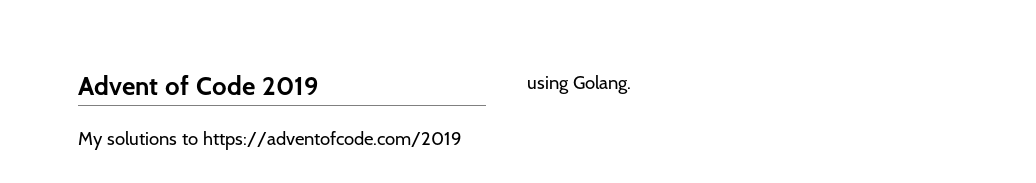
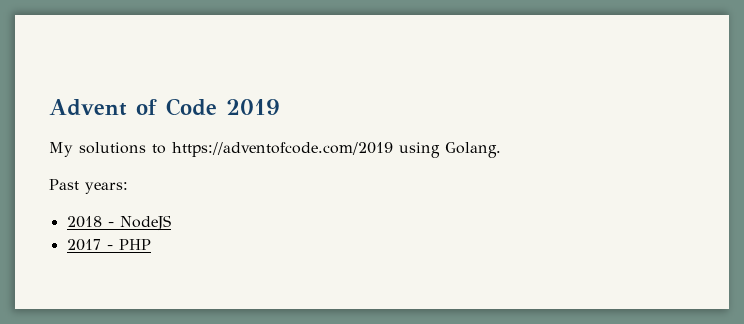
+ Past years:
+ 2018 - NodeJS
+ 2017 - PHP

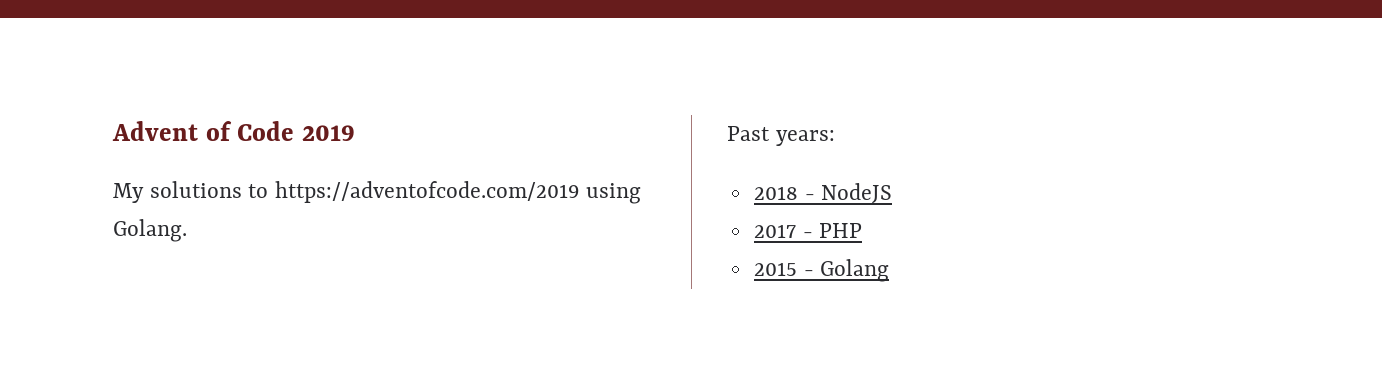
+ 2015 - Golang

